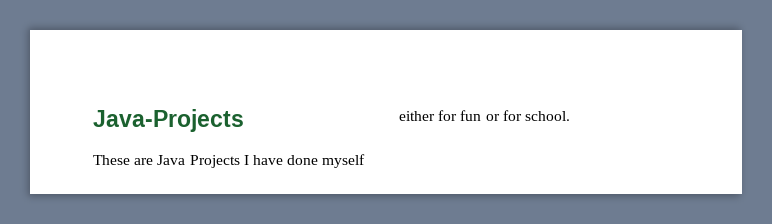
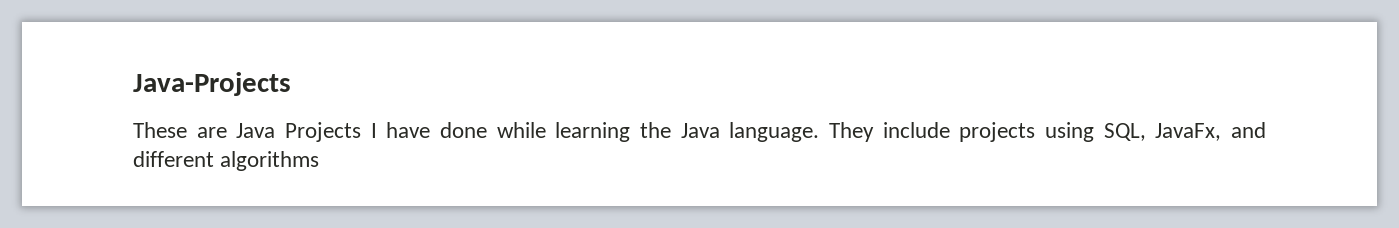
- These are Java Projects I have done myself either for fun or for school.
+ These are Java Projects I have done while learning the Java language. They include projects using SQL, JavaFx, and different algorithms

